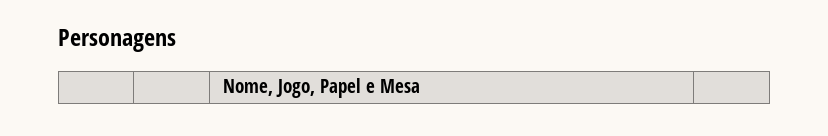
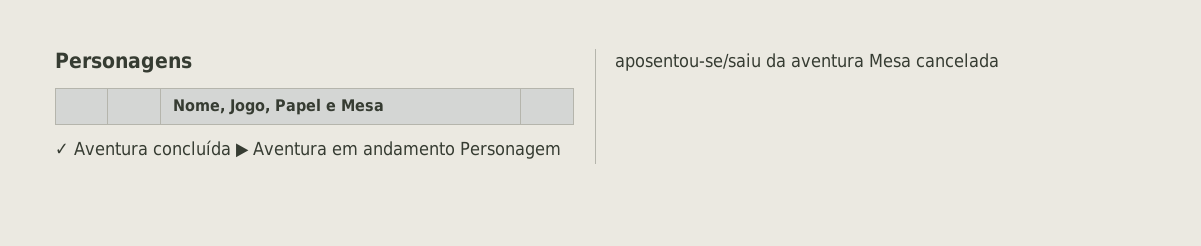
+ ✓ Aventura concluída ▶ Aventura em andamento Personagem aposentou-se/saiu da aventura Mesa cancelada

